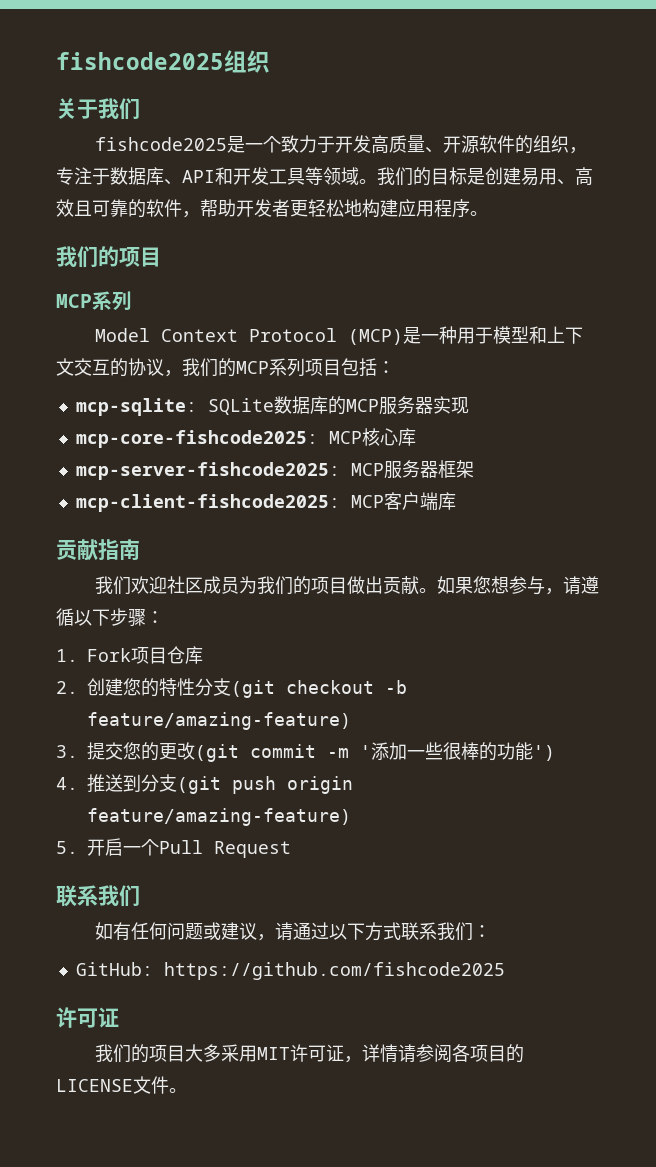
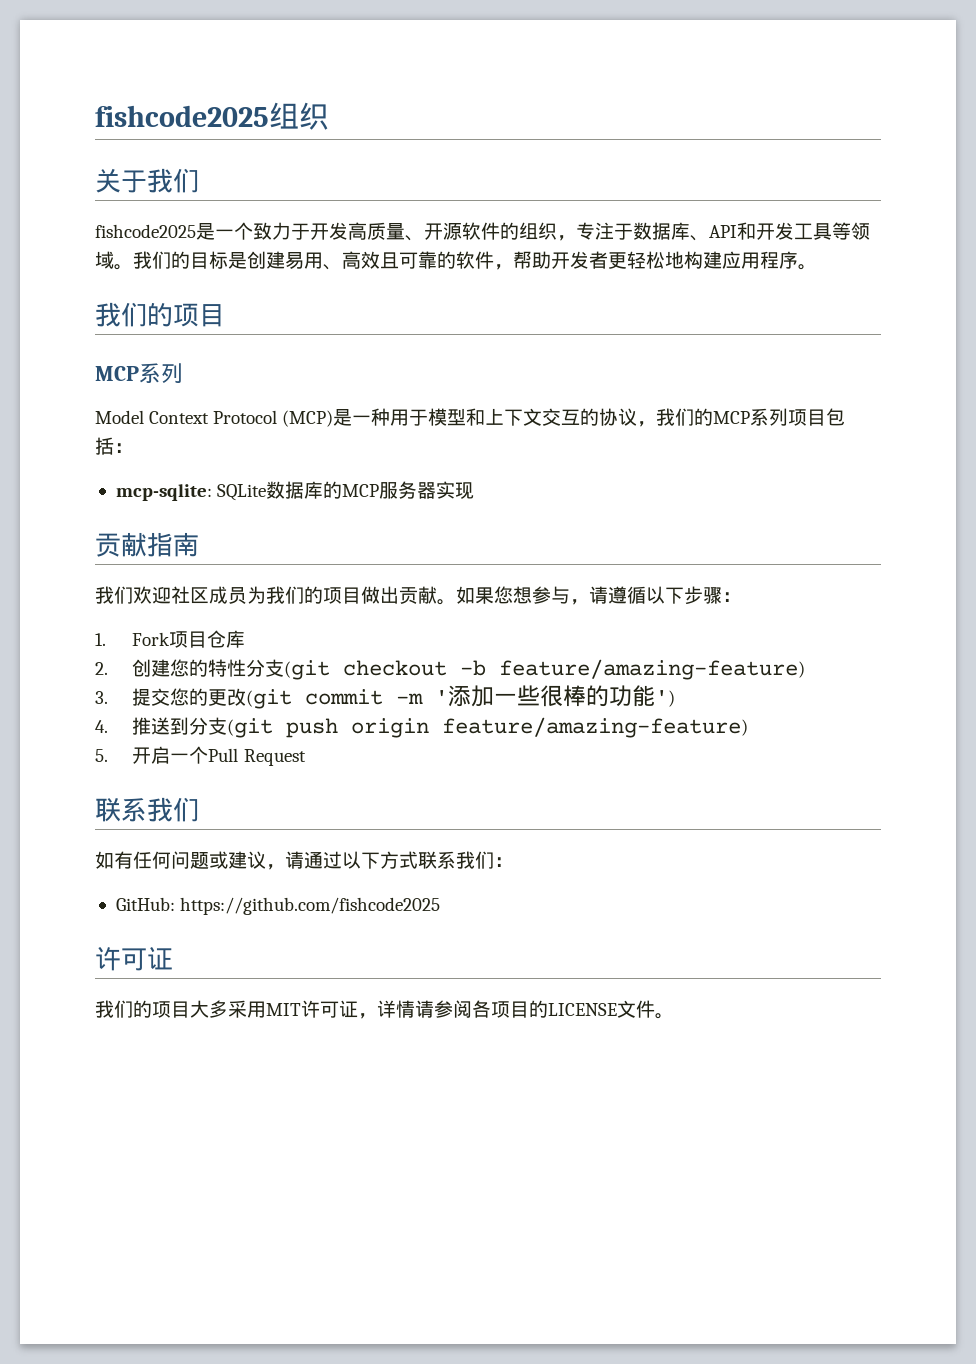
- mcp-core-fishcode2025: MCP核心库
- mcp-server-fishcode2025: MCP服务器框架
- mcp-client-fishcode2025: MCP客户端库

